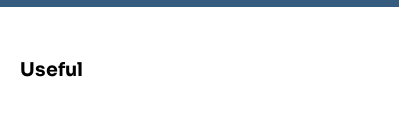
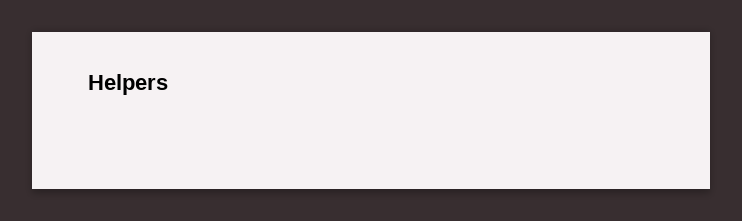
- Useful
+ Helpers

